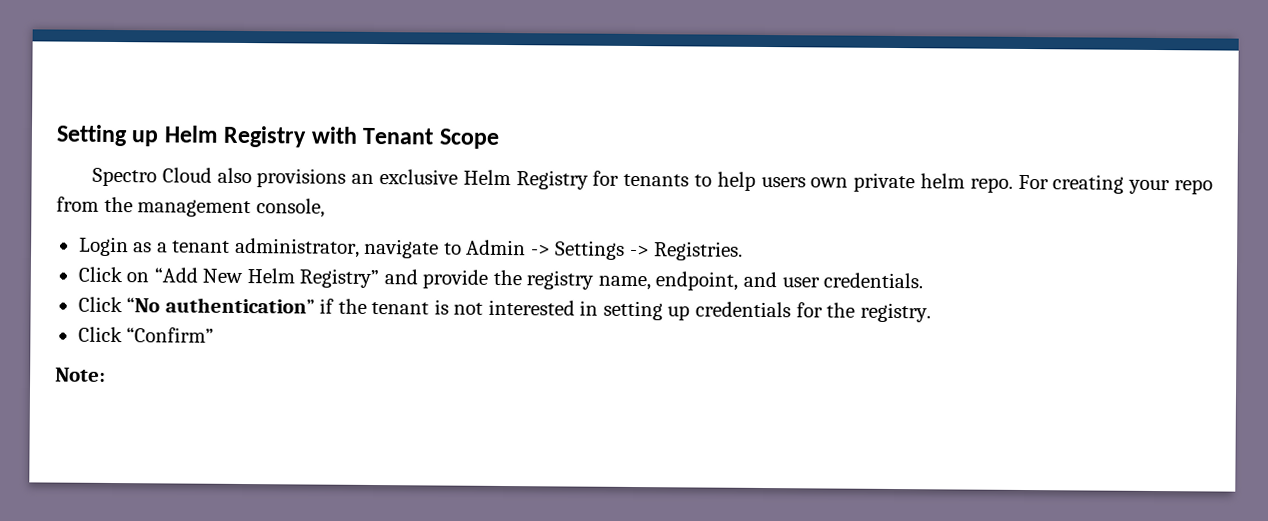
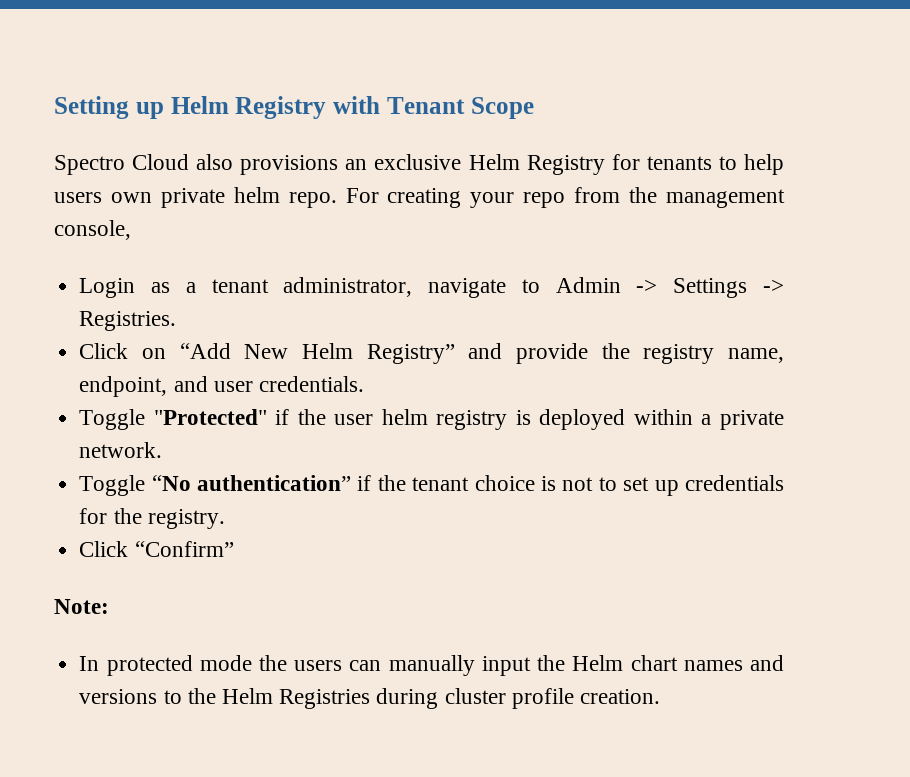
- Click “No authentication” if the tenant is not interested in setting up credentials for the registry.
+ Toggle "Protected" if the user helm registry is deployed within a private network.
+ Toggle “No authentication” if the tenant choice is not to set up credentials for the registry.
+ In protected mode the users can manually input the Helm chart names and versions to the Helm Registries during cluster profile creation.

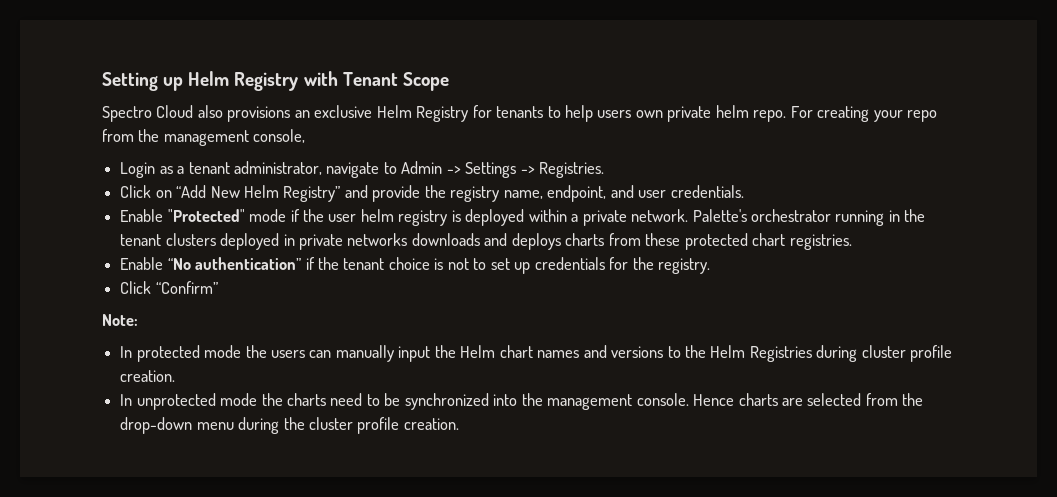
- Toggle "Protected" if the user helm registry is deployed within a private network.
- Toggle “No authentication” if the tenant choice is not to set up credentials for the registry.
+ Enable "Protected" mode if the user helm registry is deployed within a private network. Palette's orchestrator running in the tenant clusters deployed in private networks downloads and deploys charts from these protected chart registries.
+ Enable “No authentication” if the tenant choice is not to set up credentials for the registry.
+ In unprotected mode the charts need to be synchronized into the management console. Hence charts are selected from the drop-down menu during the cluster profile creation.

